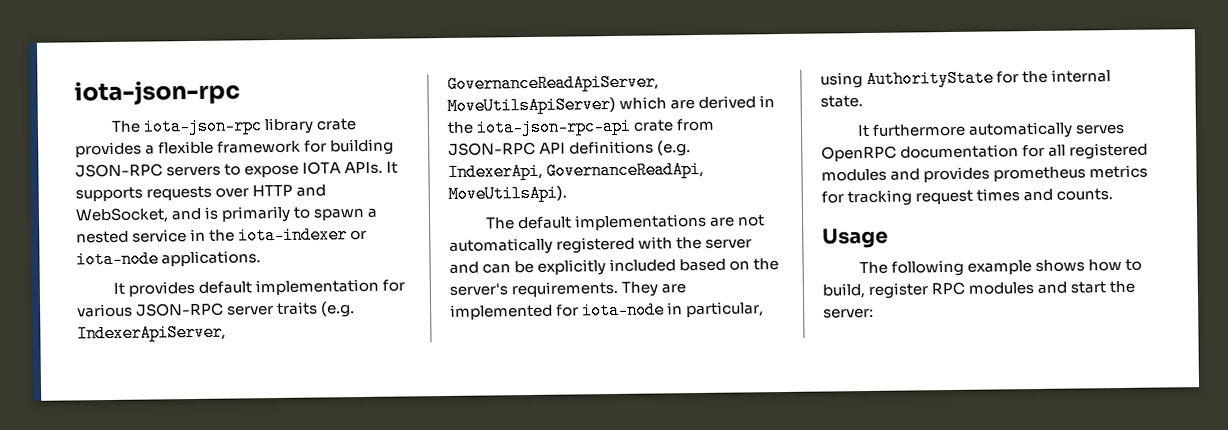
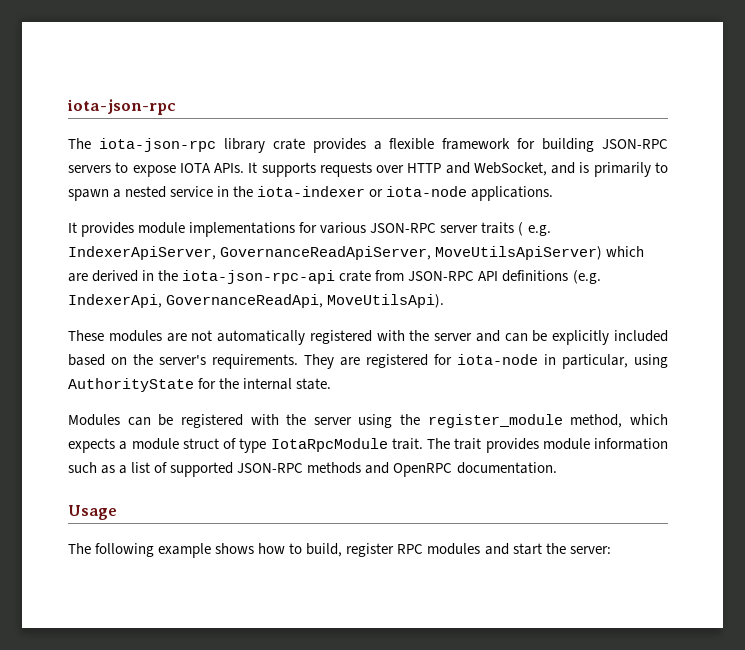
- It provides default implementation for various JSON-RPC server traits (e.g. IndexerApiServer, GovernanceReadApiServer, MoveUtilsApiServer) which are derived in the iota-json-rpc-api crate from JSON-RPC API definitions (e.g. IndexerApi, GovernanceReadApi, MoveUtilsApi).
+ It provides module implementations for various JSON-RPC server traits ( e.g. IndexerApiServer, GovernanceReadApiServer, MoveUtilsApiServer) which are derived in the iota-json-rpc-api crate from JSON-RPC API definitions (e.g. IndexerApi, GovernanceReadApi, MoveUtilsApi).
- The default implementations are not automatically registered with the server and can be explicitly included based on the server's requirements.
+ These modules are not automatically registered with the server and can be explicitly included based on the server's requirements.
- They are implemented for iota-node in particular, using AuthorityState for the internal state.
+ They are registered for iota-node in particular, using AuthorityState for the internal state.
- It furthermore automatically serves OpenRPC documentation for all registered modules and provides prometheus metrics for tracking request times and counts.
+ Modules can be registered with the server using the register_module method, which expects a module struct of type IotaRpcModule trait. The trait provides module information such as a list of supported JSON-RPC methods and OpenRPC documentation.

